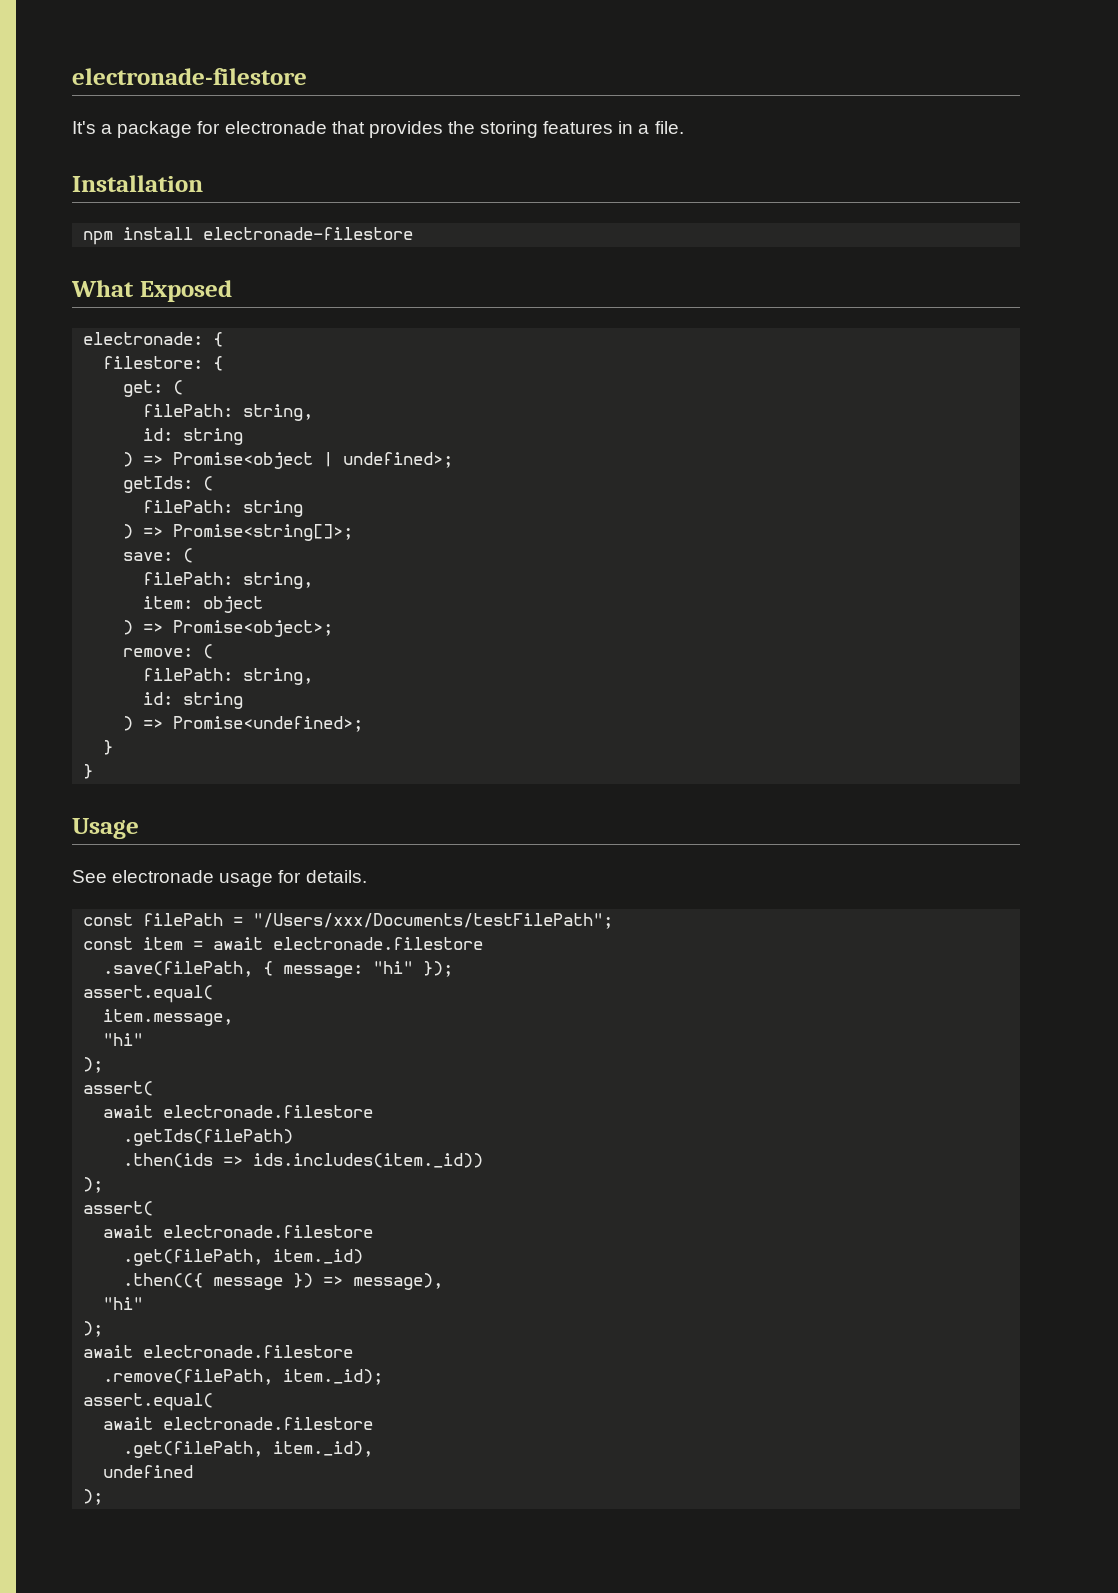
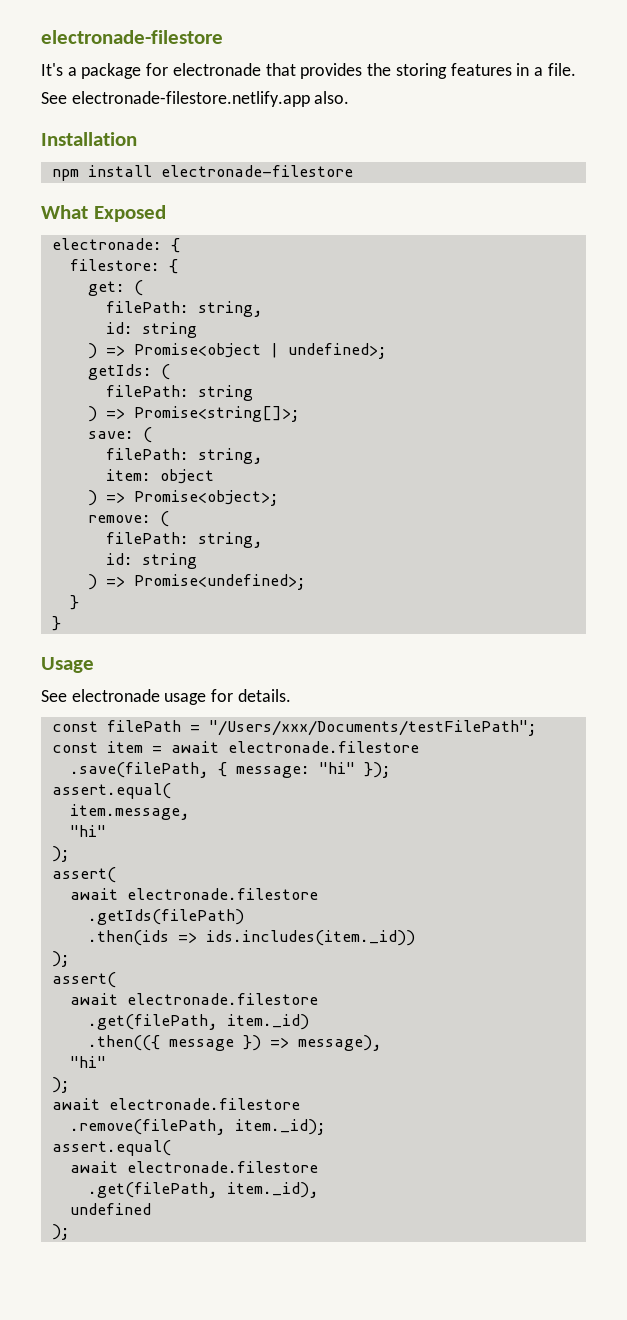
+ See electronade-filestore.netlify.app also.

